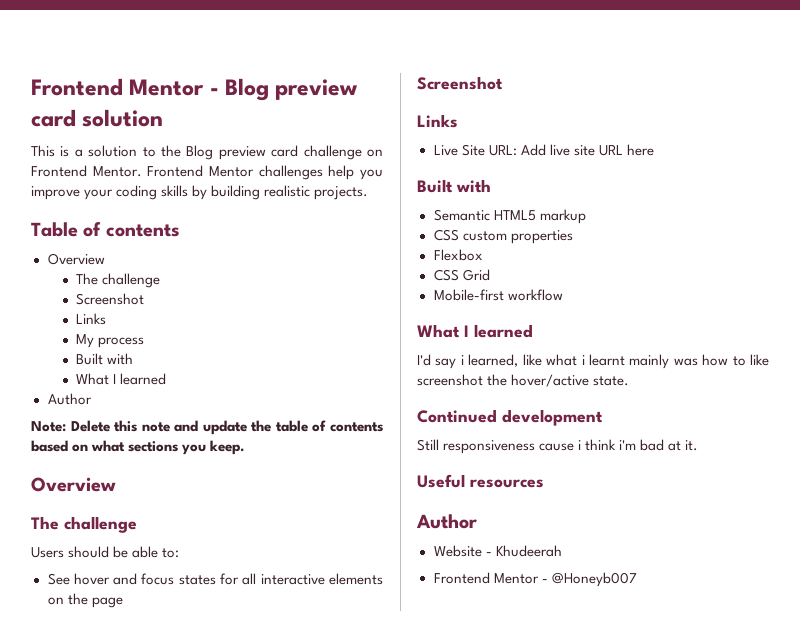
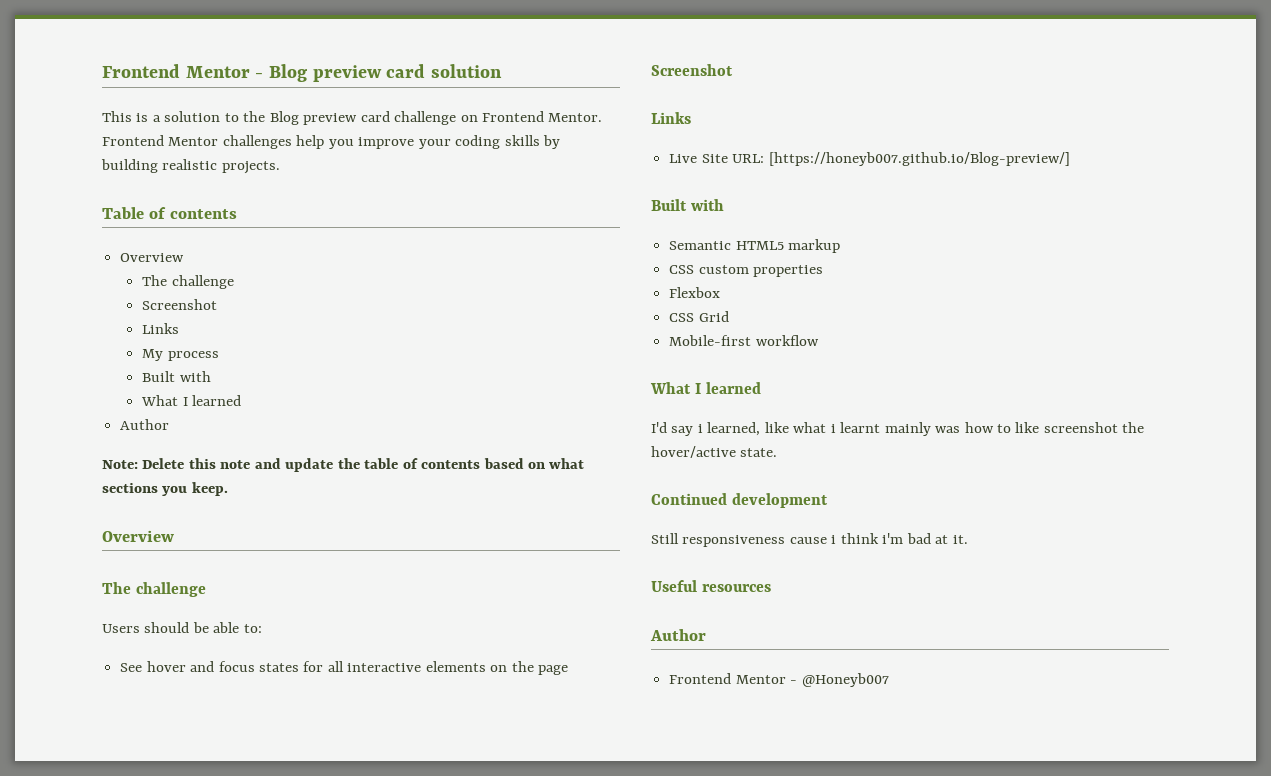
- Live Site URL: Add live site URL here
+ Live Site URL: [https://honeyb007.github.io/Blog-preview/]
- Website - Khudeerah

